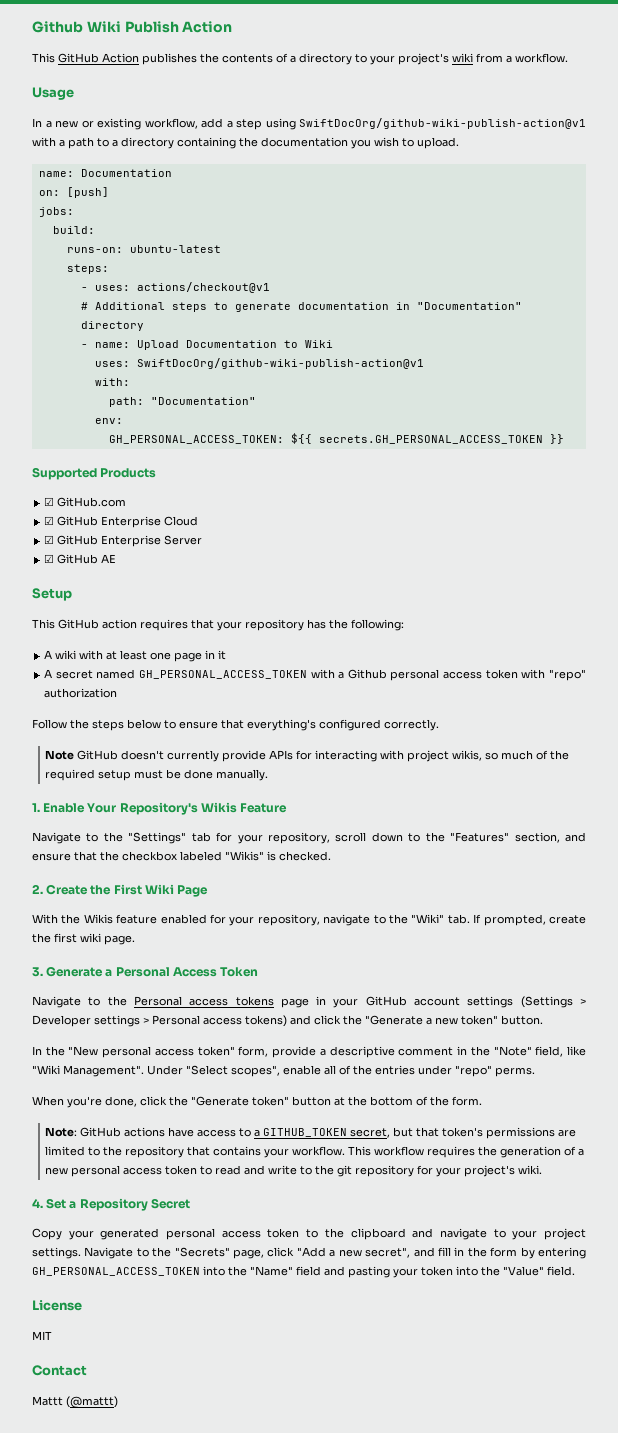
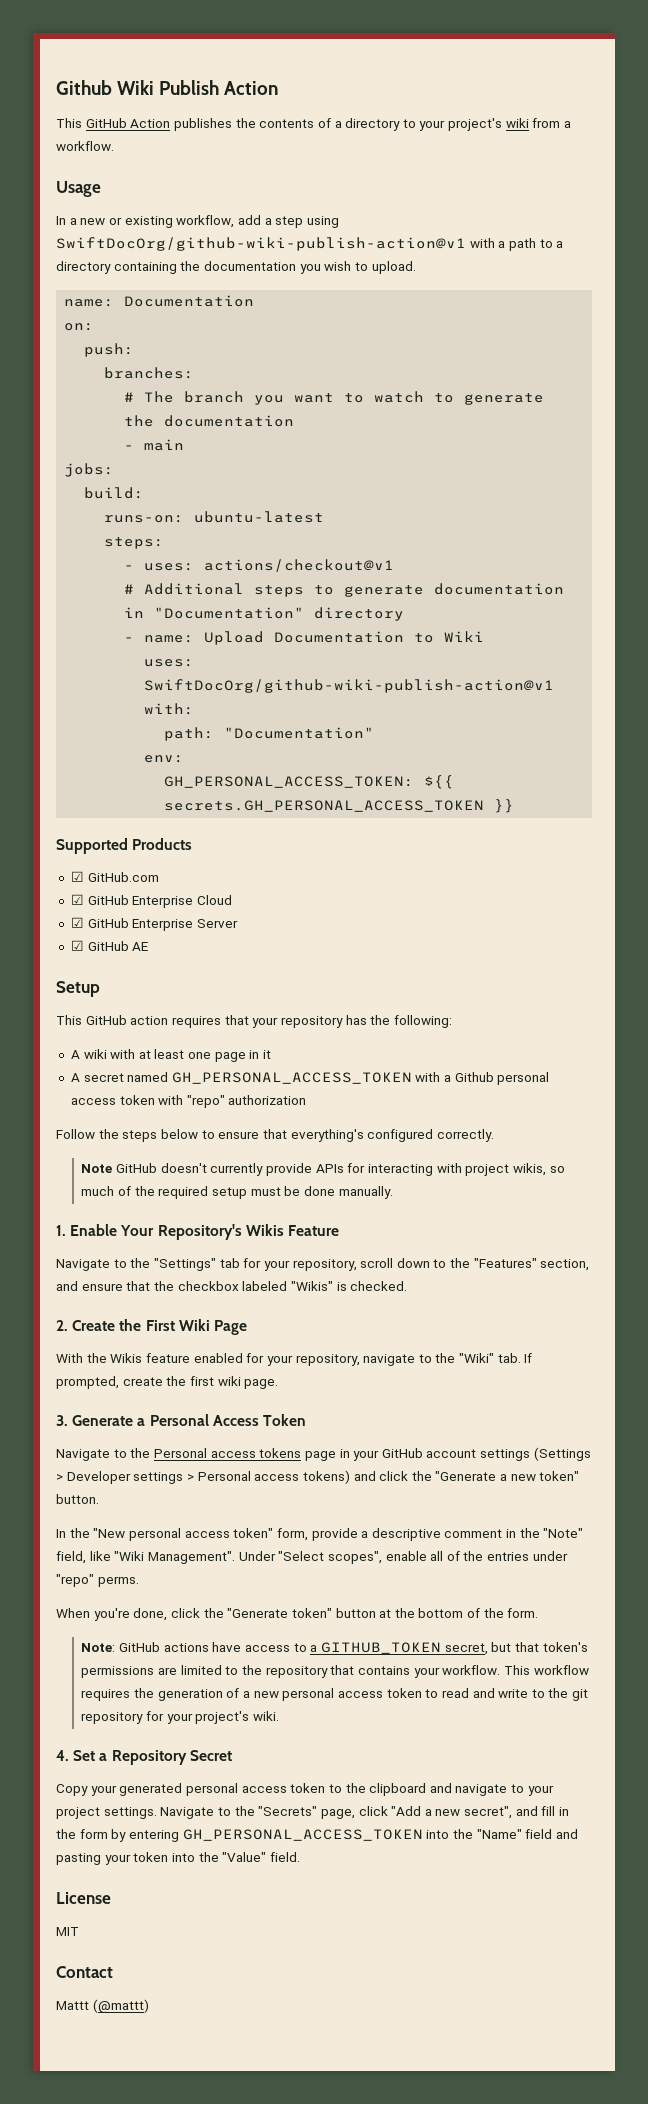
- on: [push]
+ on:
+ push:
+ branches:
+ # The branch you want to watch to generate the documentation
+ - main

